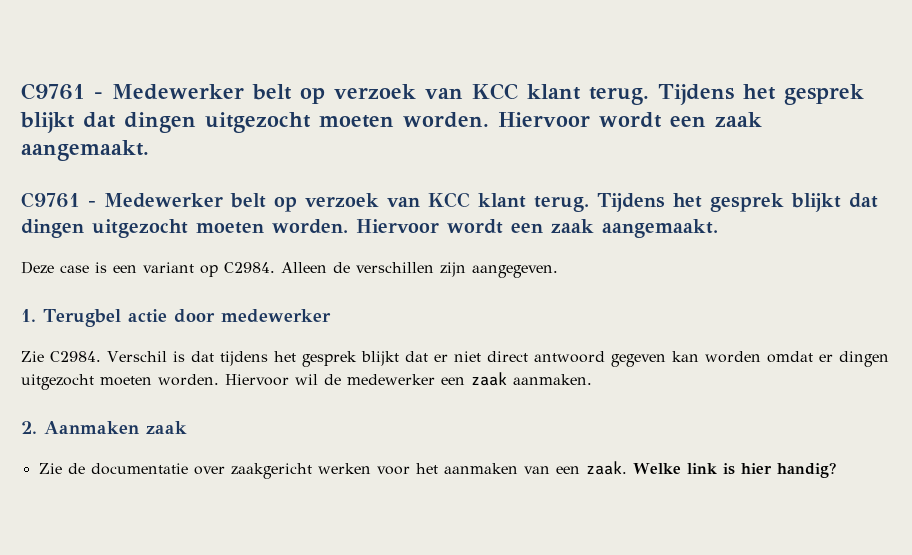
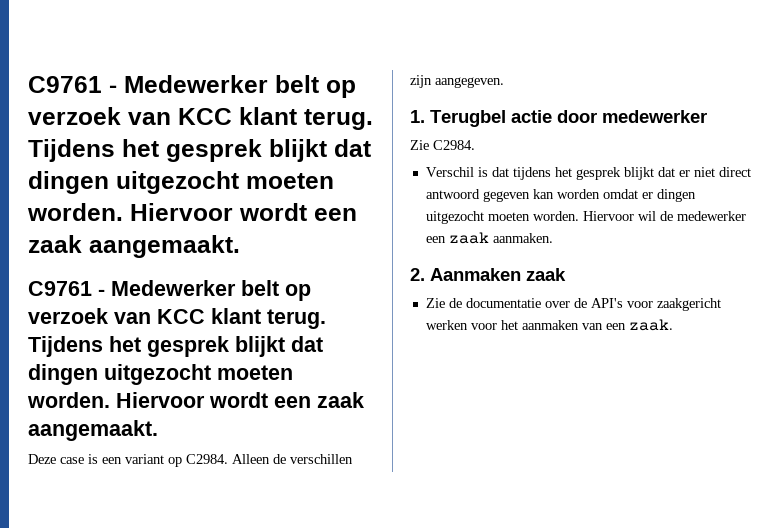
- Zie C2984. Verschil is dat tijdens het gesprek blijkt dat er niet direct antwoord gegeven kan worden omdat er dingen uitgezocht moeten worden.
+ Zie C2984.
+ Verschil is dat tijdens het gesprek blijkt dat er niet direct antwoord gegeven kan worden omdat er dingen uitgezocht moeten worden.
- Zie de documentatie over zaakgericht werken voor het aanmaken van een zaak. Welke link is hier handig?
+ Zie de documentatie over de API's voor zaakgericht werken voor het aanmaken van een zaak.

